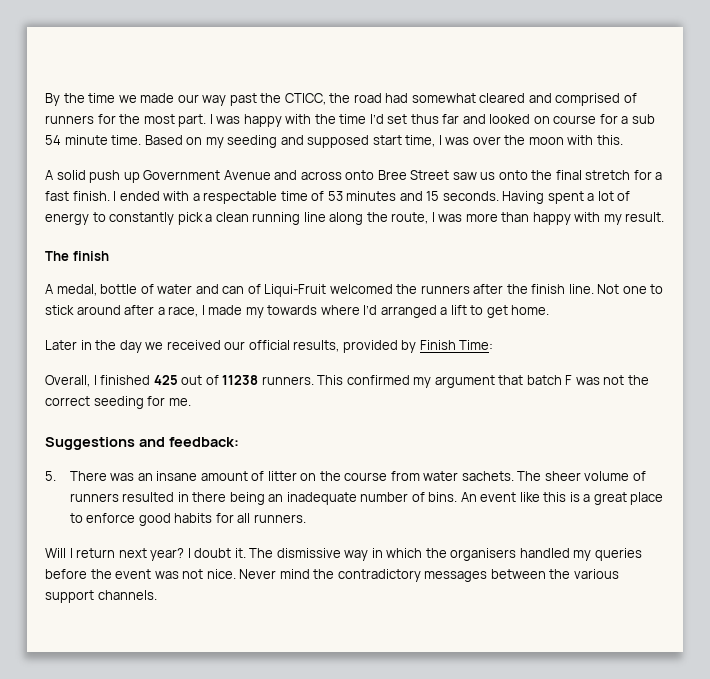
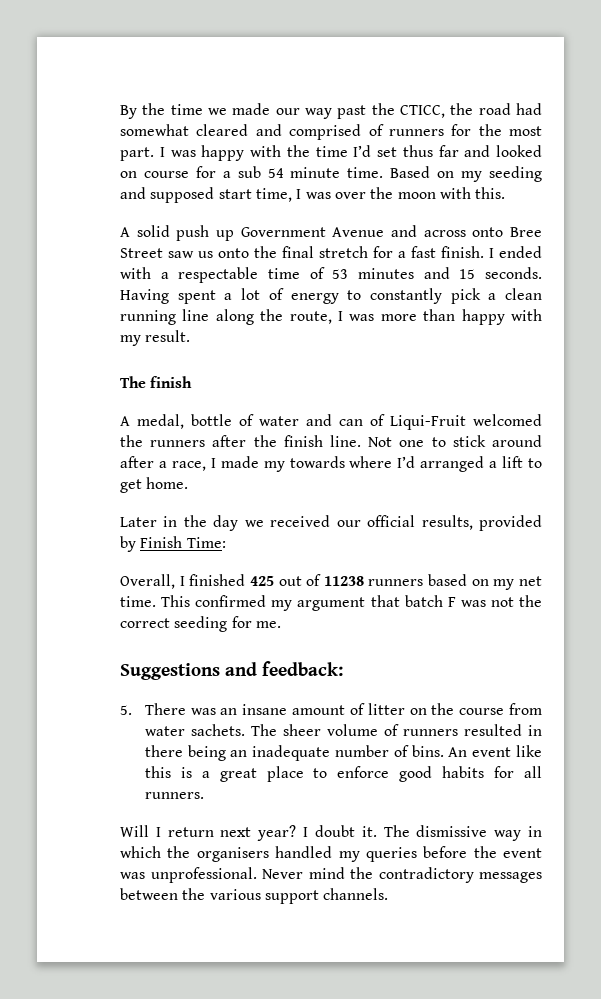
- Overall, I finished 425 out of 11238 runners.
+ Overall, I finished 425 out of 11238 runners based on my net time.
- The dismissive way in which the organisers handled my queries before the event was not nice.
+ The dismissive way in which the organisers handled my queries before the event was unprofessional.

